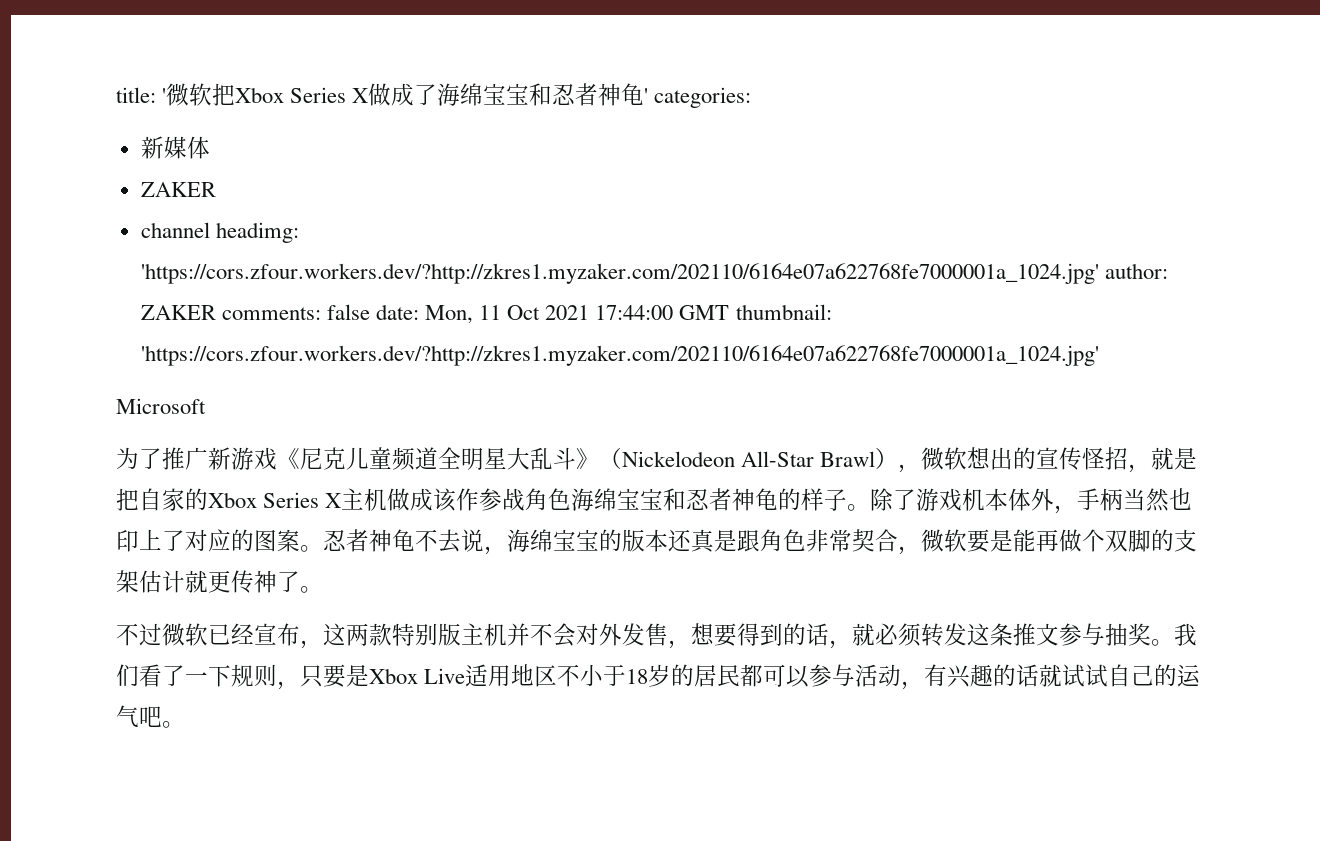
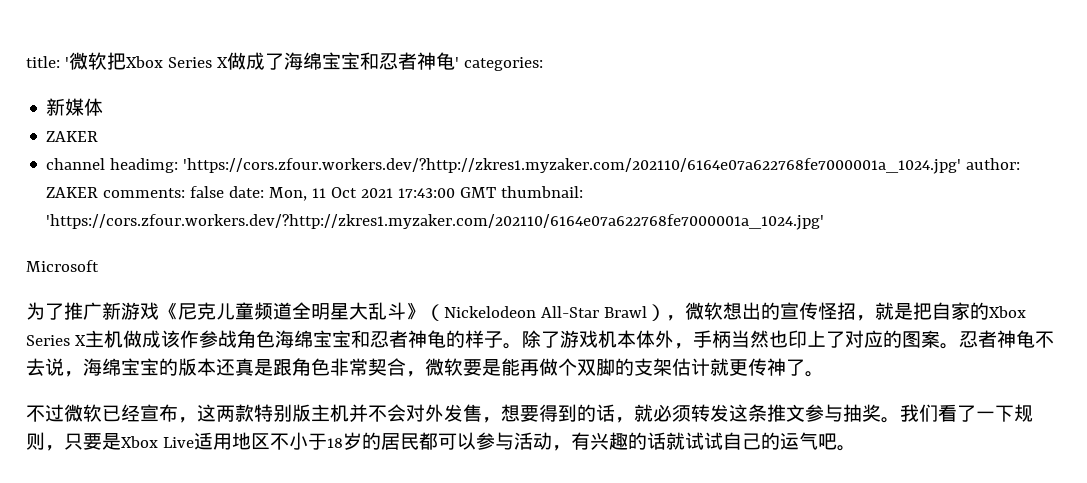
- channel headimg: 'https://cors.zfour.workers.dev/?http://zkres1.myzaker.com/202110/6164e07a622768fe7000001a_1024.jpg' author: ZAKER comments: false date: Mon, 11 Oct 2021 17:44:00 GMT thumbnail: 'https://cors.zfour.workers.dev/?http://zkres1.myzaker.com/202110/6164e07a622768fe7000001a_1024.jpg'
+ channel headimg: 'https://cors.zfour.workers.dev/?http://zkres1.myzaker.com/202110/6164e07a622768fe7000001a_1024.jpg' author: ZAKER comments: false date: Mon, 11 Oct 2021 17:43:00 GMT thumbnail: 'https://cors.zfour.workers.dev/?http://zkres1.myzaker.com/202110/6164e07a622768fe7000001a_1024.jpg'

